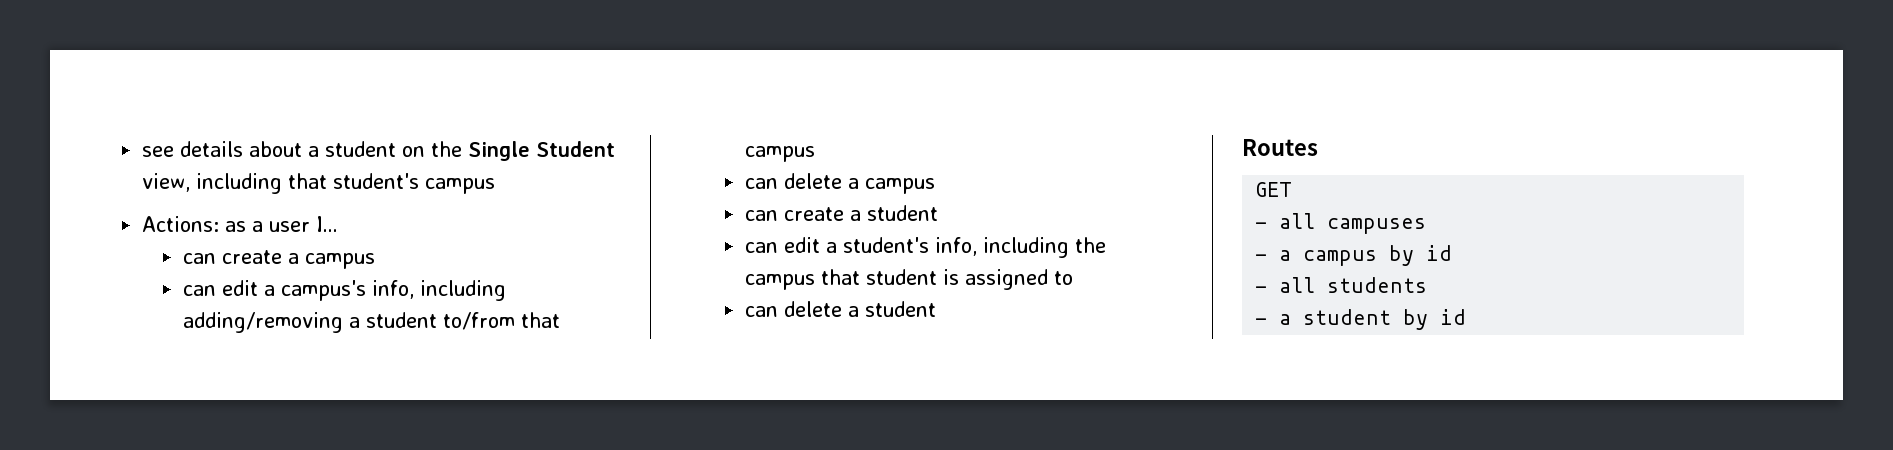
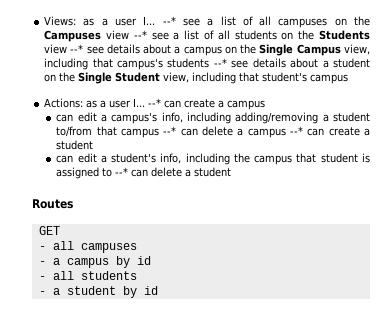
- see details about a student on the Single Student view, including that student's campus
+ Views: as a user I... --* see a list of all campuses on the Campuses view --* see a list of all students on the Students view --* see details about a campus on the Single Campus view, including that campus's students --* see details about a student on the Single Student view, including that student's campus
- Actions: as a user I...
- can create a campus
+ Actions: as a user I... --* can create a campus
- can edit a campus's info, including adding/removing a student to/from that campus
- can delete a campus
- can create a student
+ can edit a campus's info, including adding/removing a student to/from that campus --* can delete a campus --* can create a student
- can edit a student's info, including the campus that student is assigned to
- can delete a student
+ can edit a student's info, including the campus that student is assigned to --* can delete a student

